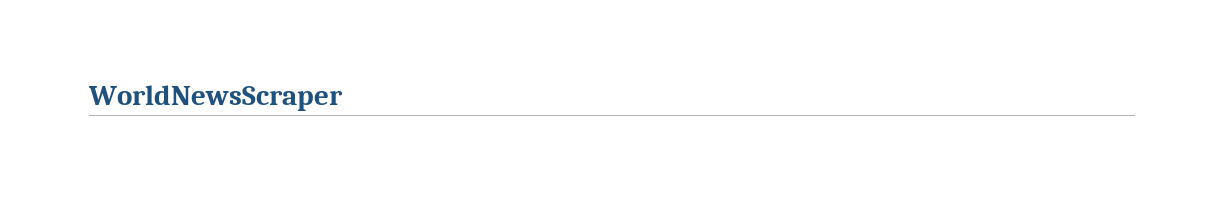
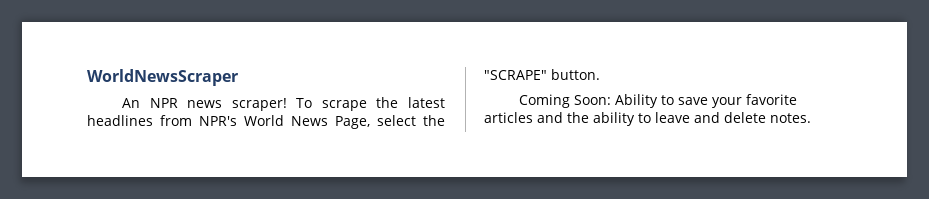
+ An NPR news scraper! To scrape the latest headlines from NPR's World News Page, select the "SCRAPE" button.
+ Coming Soon: Ability to save your favorite articles and the ability to leave and delete notes.

